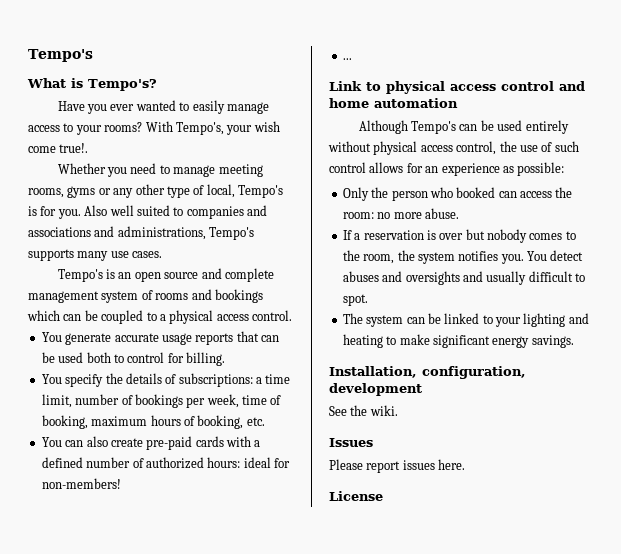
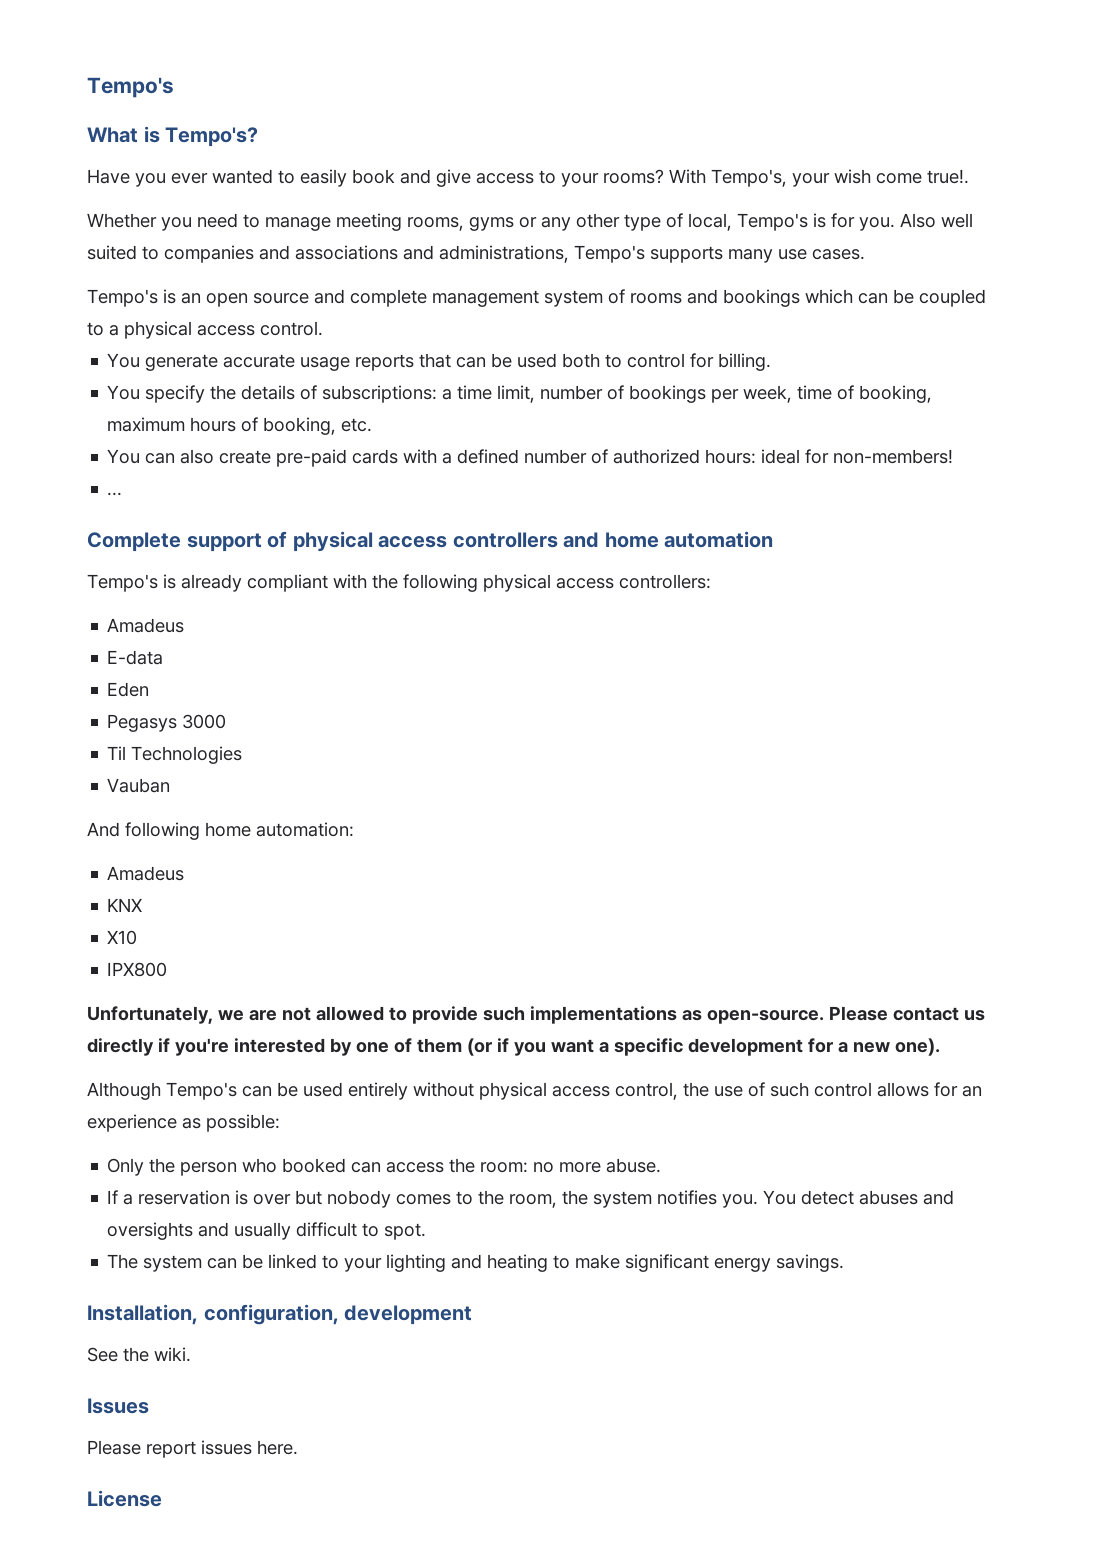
- Have you ever wanted to easily manage access to your rooms?
+ Have you ever wanted to easily book and give access to your rooms?
- Link to physical access control and home automation
+ Complete support of physical access controllers and home automation
+ Tempo's is already compliant with the following physical access controllers:
+ Amadeus
+ E-data
+ Eden
+ Pegasys 3000
+ Til Technologies
+ Vauban
+ And following home automation:
+ Amadeus
+ KNX
+ X10
+ IPX800
+ Unfortunately, we are not allowed to provide such implementations as open-source. Please contact us directly if you're interested by one of them (or if you want a specific development for a new one).

